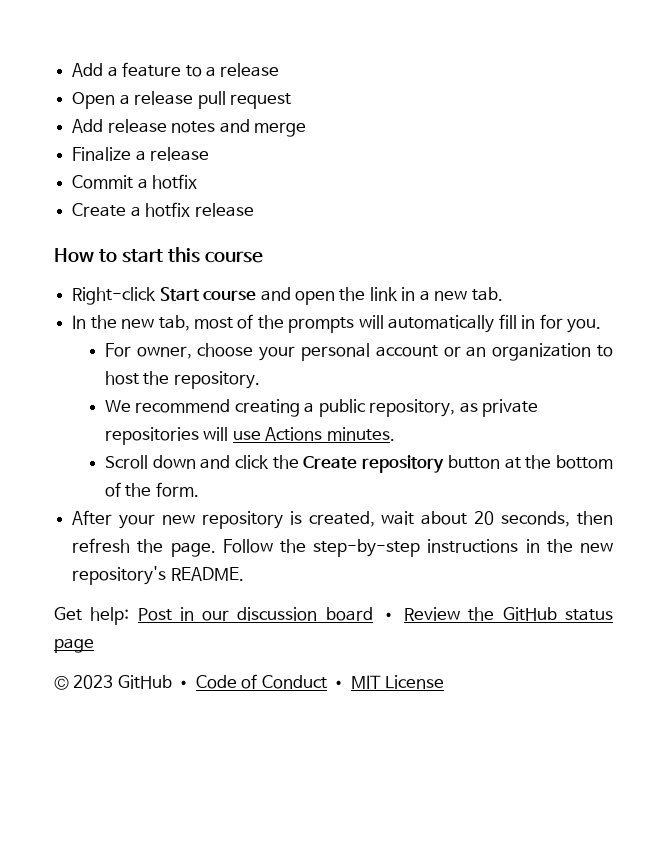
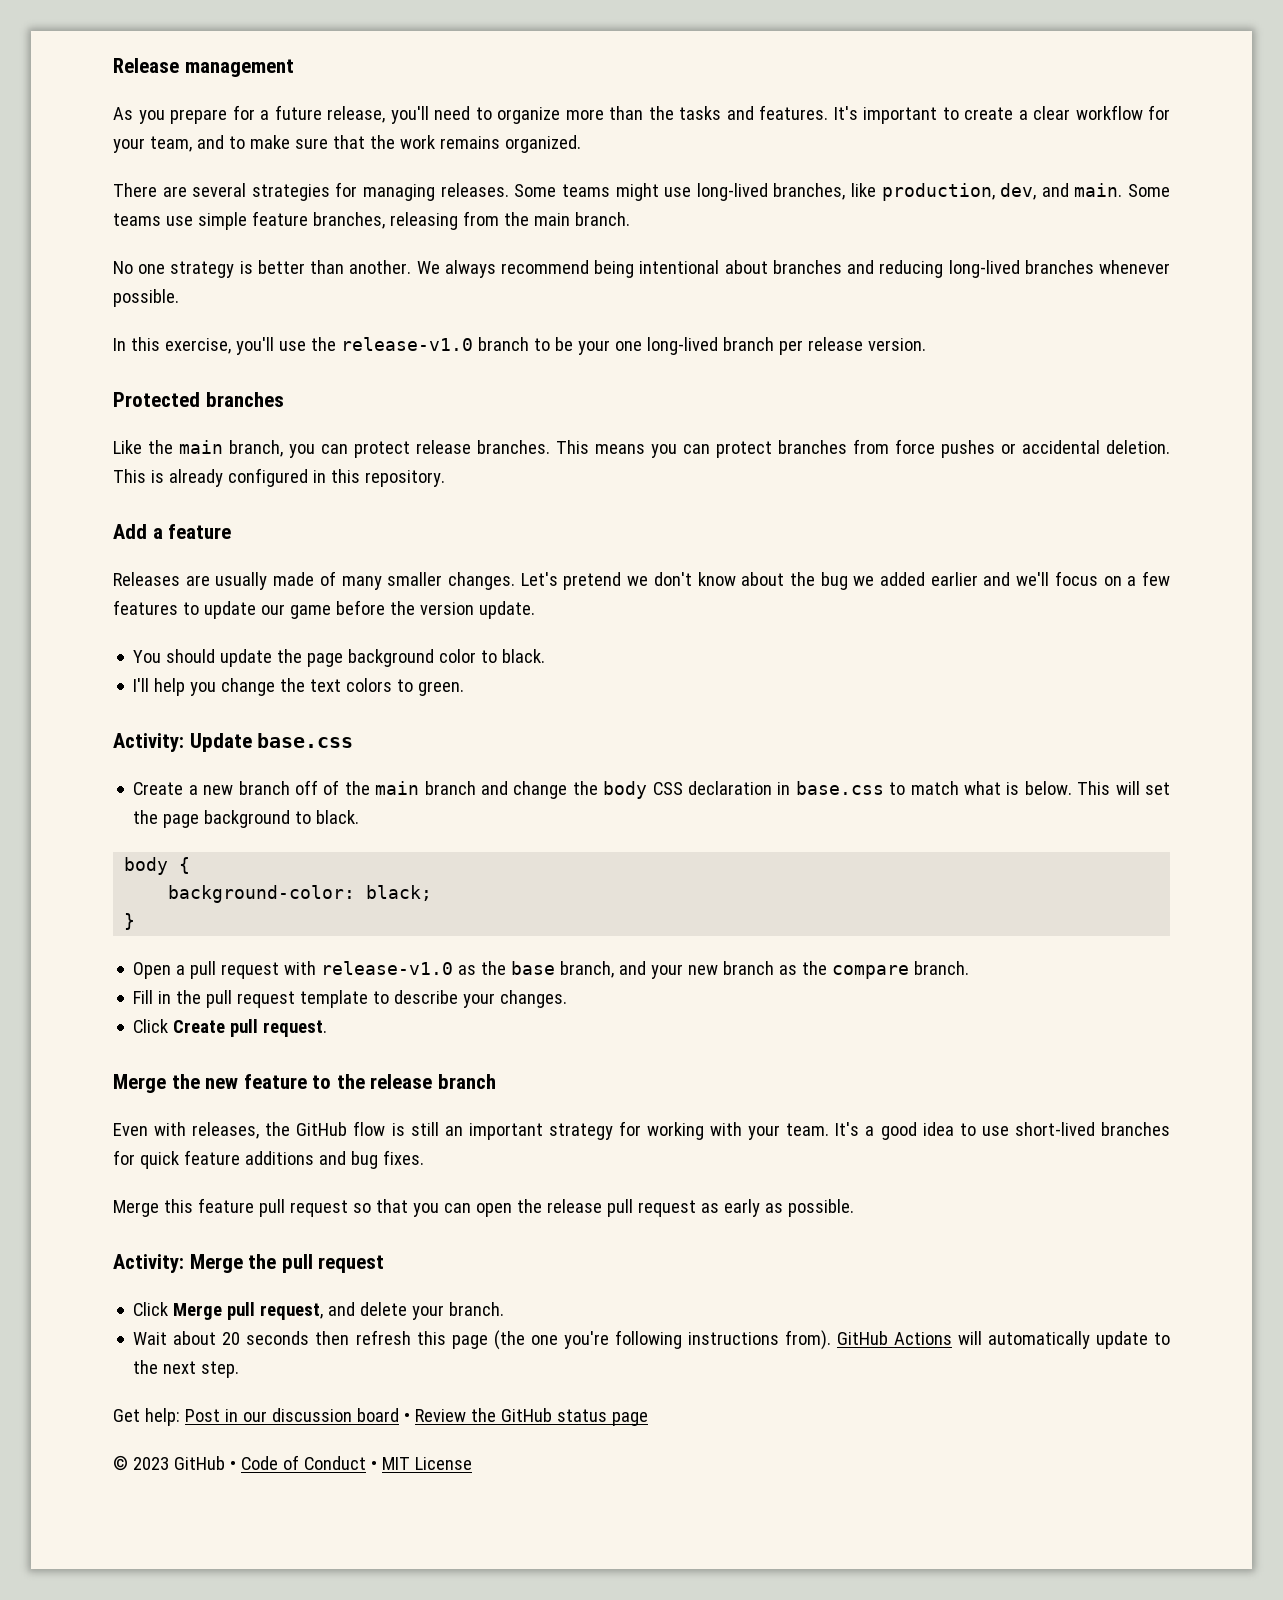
- Add a feature to a release
- Open a release pull request
- Add release notes and merge
- Finalize a release
- Commit a hotfix
- Create a hotfix release
- How to start this course
- Right-click Start course and open the link in a new tab.
- In the new tab, most of the prompts will automatically fill in for you.
- For owner, choose your personal account or an organization to host the repository.
- We recommend creating a public repository, as private repositories will use Actions minutes.
- Scroll down and click the Create repository button at the bottom of the form.
- After your new repository is created, wait about 20 seconds, then refresh the page. Follow the step-by-step instructions in the new repository's README.
+ Release management
+ As you prepare for a future release, you'll need to organize more than the tasks and features. It's important to create a clear workflow for your team, and to make sure that the work remains organized.
+ There are several strategies for managing releases. Some teams might use long-lived branches, like production, dev, and main. Some teams use simple feature branches, releasing from the main branch.
+ No one strategy is better than another. We always recommend being intentional about branches and reducing long-lived branches whenever possible.
+ In this exercise, you'll use the release-v1.0 branch to be your one long-lived branch per release version.
+ Protected branches
+ Like the main branch, you can protect release branches. This means you can protect branches from force pushes or accidental deletion. This is already configured in this repository.
+ Add a feature
+ Releases are usually made of many smaller changes. Let's pretend we don't know about the bug we added earlier and we'll focus on a few features to update our game before the version update.
+ You should update the page background color to black.
+ I'll help you change the text colors to green.
+ Activity: Update base.css
+ Create a new branch off of the main branch and change the body CSS declaration in base.css to match what is below. This will set the page background to black.
+ body {
+ background-color: black;
+ }
+ Open a pull request with release-v1.0 as the base branch, and your new branch as the compare branch.
+ Fill in the pull request template to describe your changes.
+ Click Create pull request.
+ Merge the new feature to the release branch
+ Even with releases, the GitHub flow is still an important strategy for working with your team. It's a good idea to use short-lived branches for quick feature additions and bug fixes.
+ Merge this feature pull request so that you can open the release pull request as early as possible.
+ Activity: Merge the pull request
+ Click Merge pull request, and delete your branch.
+ Wait about 20 seconds then refresh this page (the one you're following instructions from). GitHub Actions will automatically update to the next step.

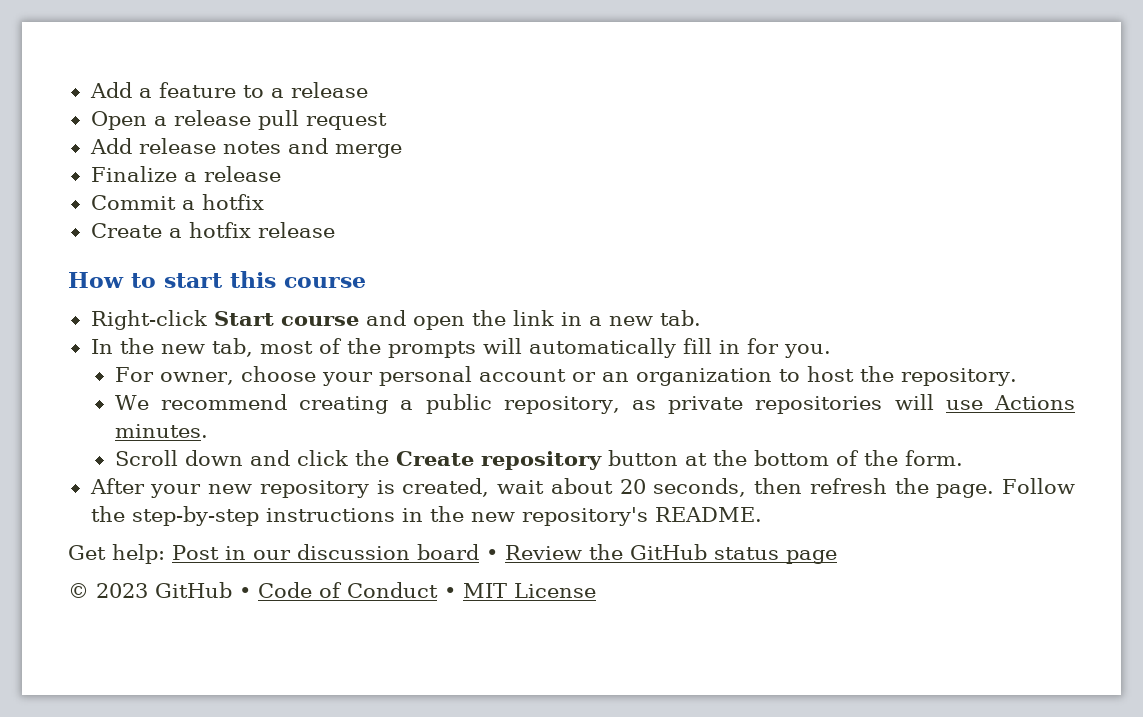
- Release management
- As you prepare for a future release, you'll need to organize more than the tasks and features. It's important to create a clear workflow for your team, and to make sure that the work remains organized.
- There are several strategies for managing releases. Some teams might use long-lived branches, like production, dev, and main. Some teams use simple feature branches, releasing from the main branch.
- No one strategy is better than another. We always recommend being intentional about branches and reducing long-lived branches whenever possible.
- In this exercise, you'll use the release-v1.0 branch to be your one long-lived branch per release version.
- Protected branches
- Like the main branch, you can protect release branches. This means you can protect branches from force pushes or accidental deletion. This is already configured in this repository.
- Add a feature
- Releases are usually made of many smaller changes. Let's pretend we don't know about the bug we added earlier and we'll focus on a few features to update our game before the version update.
- You should update the page background color to black.
- I'll help you change the text colors to green.
- Activity: Update base.css
- Create a new branch off of the main branch and change the body CSS declaration in base.css to match what is below. This will set the page background to black.
- body {
- background-color: black;
- }
- Open a pull request with release-v1.0 as the base branch, and your new branch as the compare branch.
- Fill in the pull request template to describe your changes.
- Click Create pull request.
- Merge the new feature to the release branch
- Even with releases, the GitHub flow is still an important strategy for working with your team. It's a good idea to use short-lived branches for quick feature additions and bug fixes.
- Merge this feature pull request so that you can open the release pull request as early as possible.
- Activity: Merge the pull request
- Click Merge pull request, and delete your branch.
- Wait about 20 seconds then refresh this page (the one you're following instructions from). GitHub Actions will automatically update to the next step.
+ Add a feature to a release
+ Open a release pull request
+ Add release notes and merge
+ Finalize a release
+ Commit a hotfix
+ Create a hotfix release
+ How to start this course
+ Right-click Start course and open the link in a new tab.
+ In the new tab, most of the prompts will automatically fill in for you.
+ For owner, choose your personal account or an organization to host the repository.
+ We recommend creating a public repository, as private repositories will use Actions minutes.
+ Scroll down and click the Create repository button at the bottom of the form.
+ After your new repository is created, wait about 20 seconds, then refresh the page. Follow the step-by-step instructions in the new repository's README.

